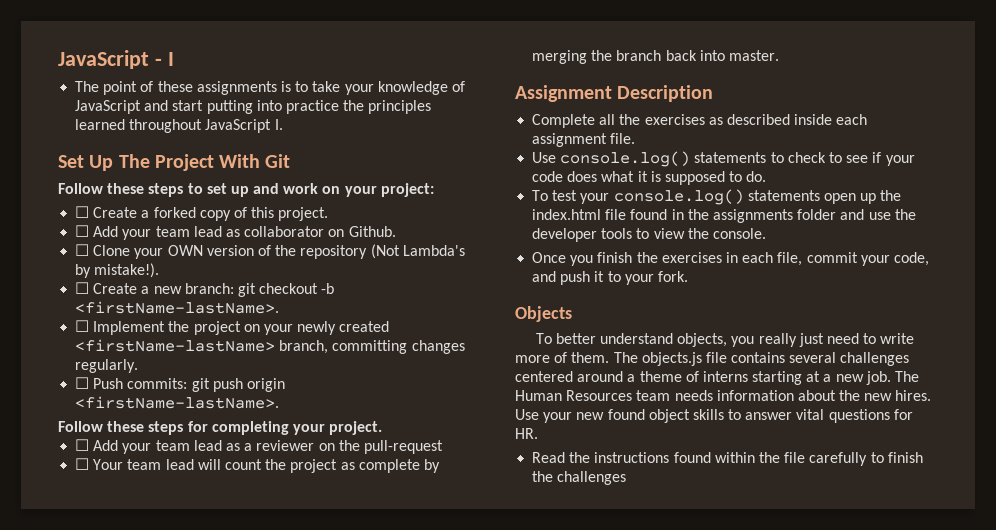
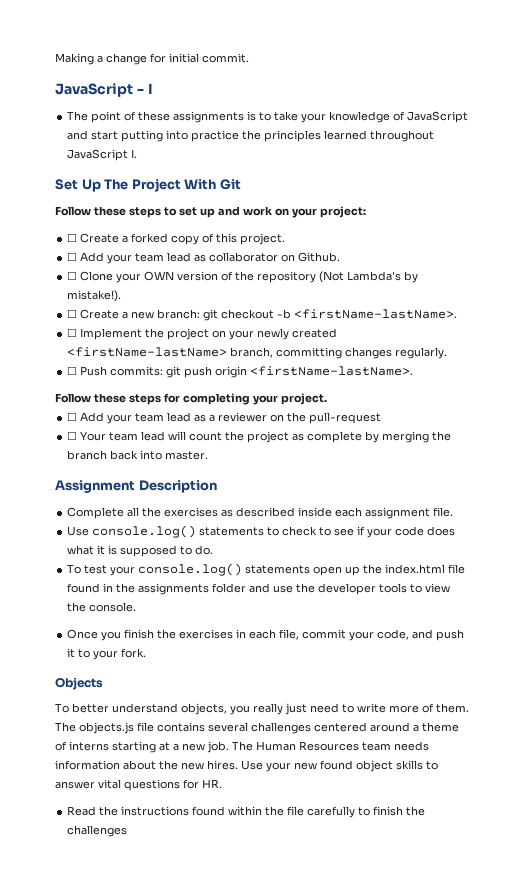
+ Making a change for initial commit.

